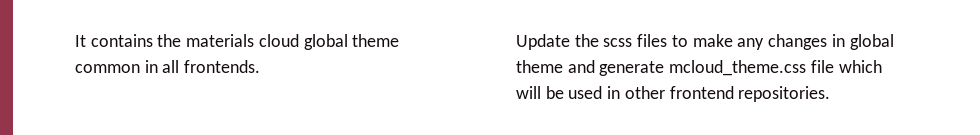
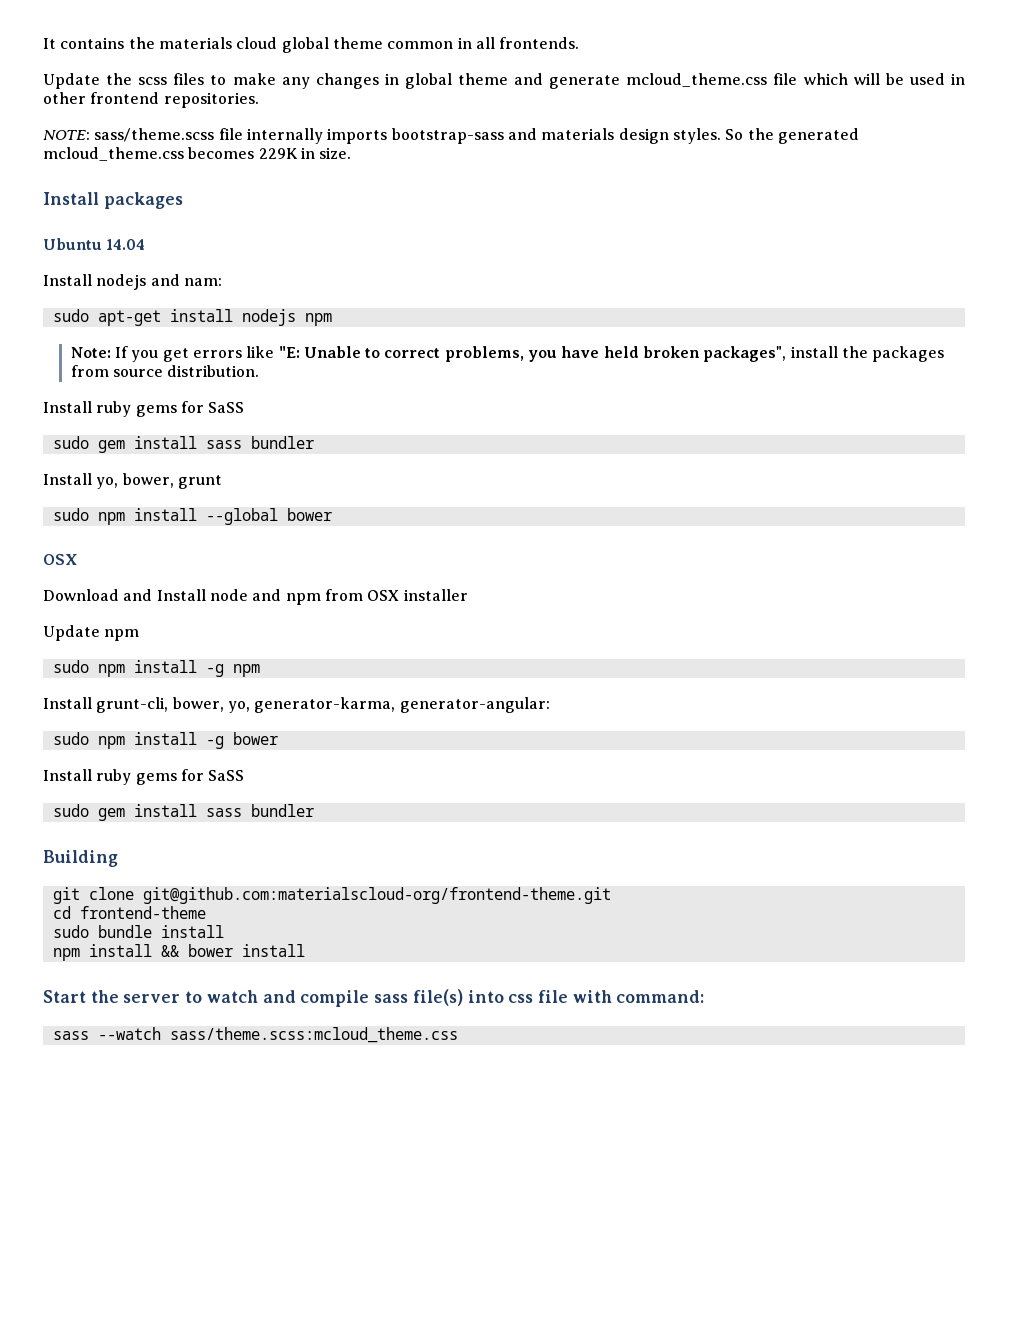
+ NOTE: sass/theme.scss file internally imports bootstrap-sass and materials design styles. So the generated mcloud_theme.css becomes 229K in size.
+ Install packages
+ Ubuntu 14.04
+ Install nodejs and nam:
+ sudo apt-get install nodejs npm
+ Note: If you get errors like "E: Unable to correct problems, you have held broken packages", install the packages from source distribution.
+ Install ruby gems for SaSS
+ sudo gem install sass bundler
+ Install yo, bower, grunt
+ sudo npm install --global bower
+ OSX
+ Download and Install node and npm from OSX installer
+ Update npm
+ sudo npm install -g npm
+ Install grunt-cli, bower, yo, generator-karma, generator-angular:
+ sudo npm install -g bower
+ Install ruby gems for SaSS
+ sudo gem install sass bundler
+ Building
+ git clone git@github.com:materialscloud-org/frontend-theme.git
+ cd frontend-theme
+ sudo bundle install
+ npm install && bower install
+ Start the server to watch and compile sass file(s) into css file with command:
+ sass --watch sass/theme.scss:mcloud_theme.css

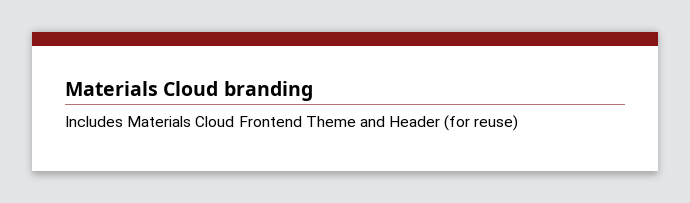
- It contains the materials cloud global theme common in all frontends.
- Update the scss files to make any changes in global theme and generate mcloud_theme.css file which will be used in other frontend repositories.
- NOTE: sass/theme.scss file internally imports bootstrap-sass and materials design styles. So the generated mcloud_theme.css becomes 229K in size.
- Install packages
- Ubuntu 14.04
- Install nodejs and nam:
- sudo apt-get install nodejs npm
- Note: If you get errors like "E: Unable to correct problems, you have held broken packages", install the packages from source distribution.
- Install ruby gems for SaSS
- sudo gem install sass bundler
- Install yo, bower, grunt
- sudo npm install --global bower
- OSX
- Download and Install node and npm from OSX installer
- Update npm
- sudo npm install -g npm
- Install grunt-cli, bower, yo, generator-karma, generator-angular:
- sudo npm install -g bower
- Install ruby gems for SaSS
- sudo gem install sass bundler
- Building
- git clone git@github.com:materialscloud-org/frontend-theme.git
- cd frontend-theme
- sudo bundle install
- npm install && bower install
- Start the server to watch and compile sass file(s) into css file with command:
- sass --watch sass/theme.scss:mcloud_theme.css
+ Materials Cloud branding
+ Includes Materials Cloud Frontend Theme and Header (for reuse)

